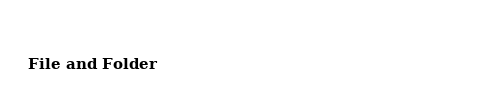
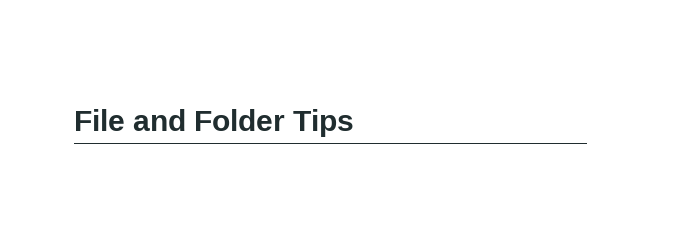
- File and Folder
+ File and Folder Tips

